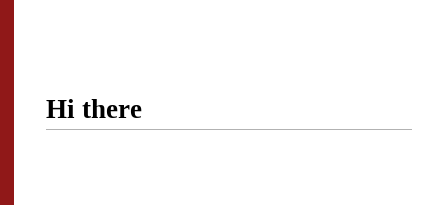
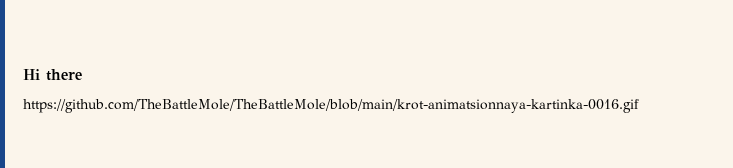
+ https://github.com/TheBattleMole/TheBattleMole/blob/main/krot-animatsionnaya-kartinka-0016.gif

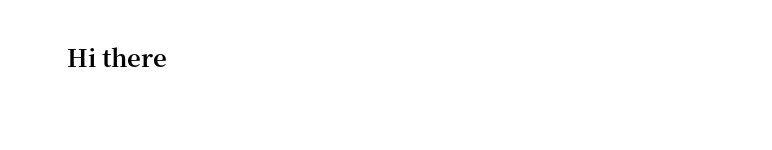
- https://github.com/TheBattleMole/TheBattleMole/blob/main/krot-animatsionnaya-kartinka-0016.gif

